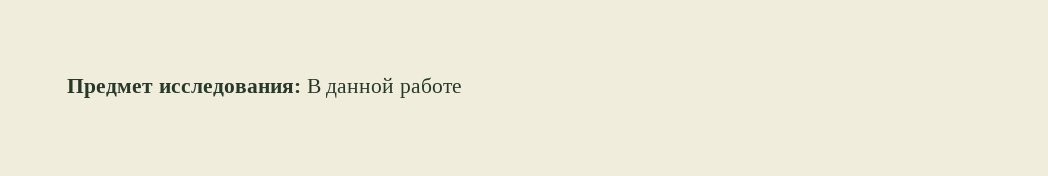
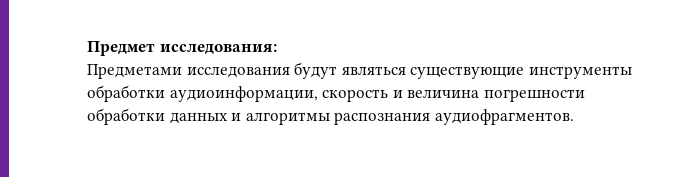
- Предмет исследования: В данной работе
+ Предмет исследования:
+ Предметами исследования будут являться cуществующие инструменты обработки аудиоинформации, скорость и величина погрешности обработки данных и алгоритмы распознания аудиофрагментов.

